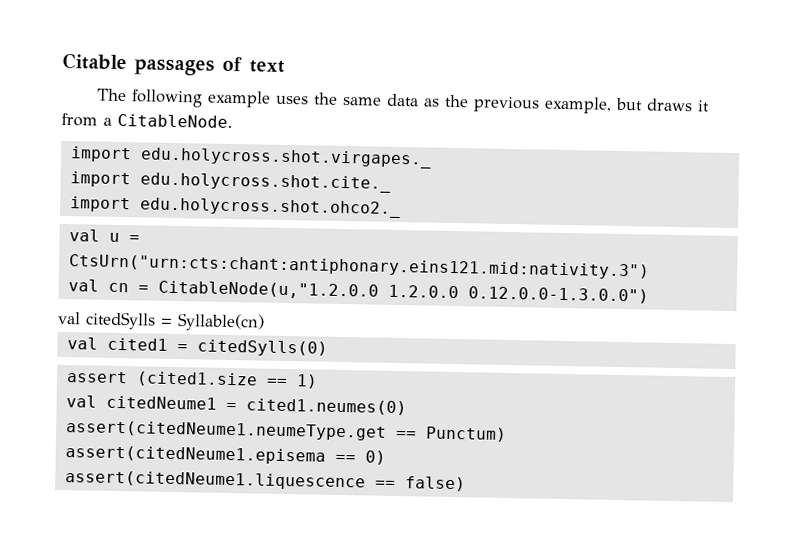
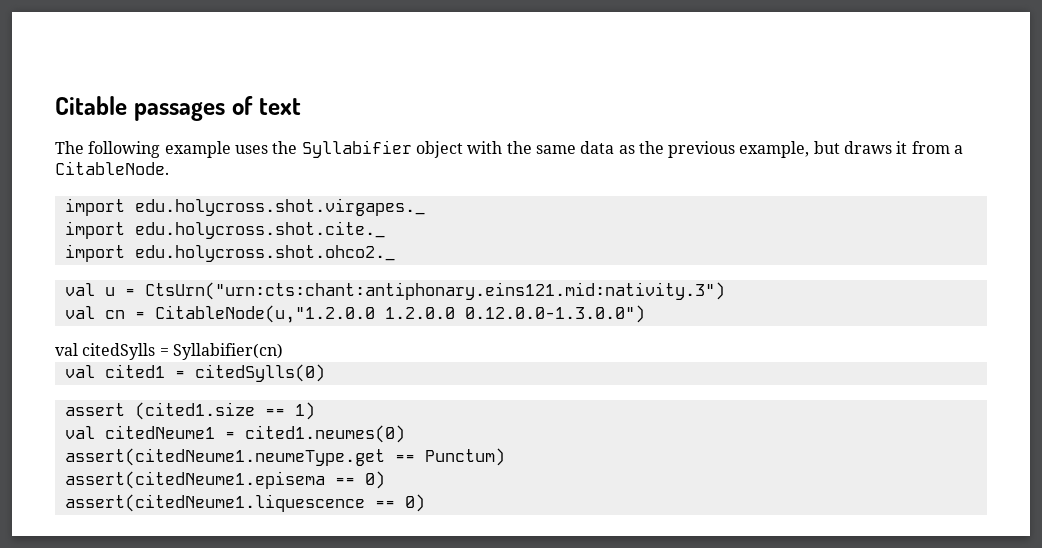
- The following example uses the same data as the previous example, but draws it from a CitableNode.
+ The following example uses the Syllabifier object with the same data as the previous example, but draws it from a CitableNode.
- val citedSylls = Syllable(cn)
+ val citedSylls = Syllabifier(cn)
- assert(citedNeume1.liquescence == false)
+ assert(citedNeume1.liquescence == 0)

